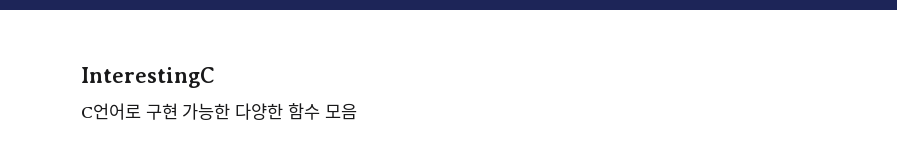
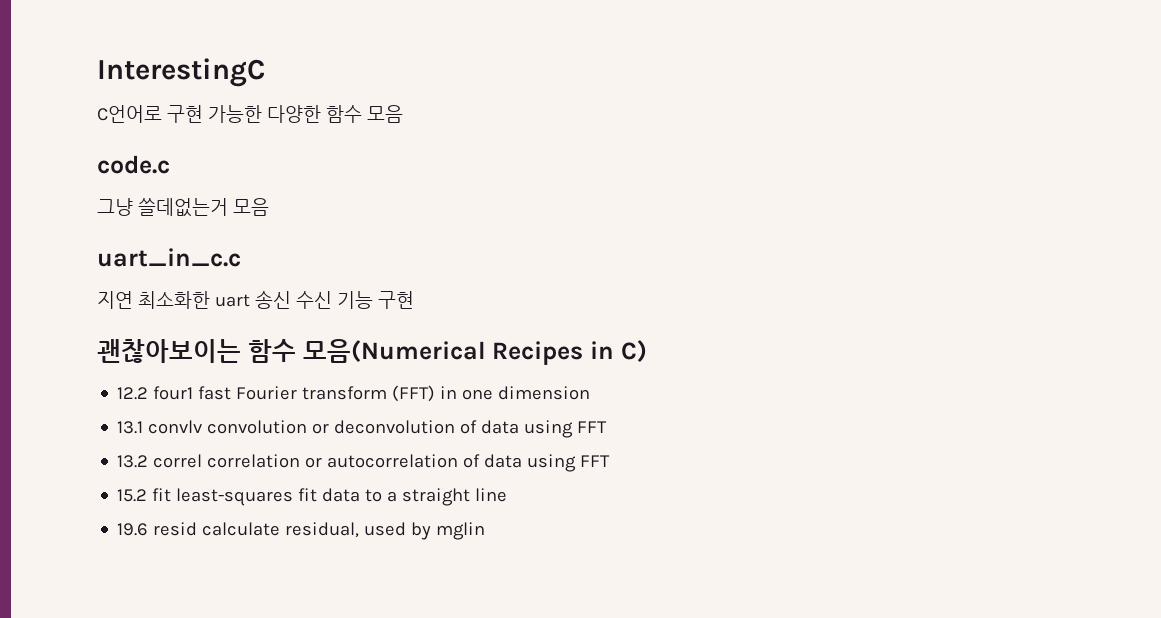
+ code.c
+ 그냥 쓸데없는거 모음
+ uart_in_c.c
+ 지연 최소화한 uart 송신 수신 기능 구현
+ 괜찮아보이는 함수 모음(Numerical Recipes in C)
+ 12.2 four1 fast Fourier transform (FFT) in one dimension
+ 13.1 convlv convolution or deconvolution of data using FFT
+ 13.2 correl correlation or autocorrelation of data using FFT
+ 15.2 fit least-squares fit data to a straight line
+ 19.6 resid calculate residual, used by mglin

